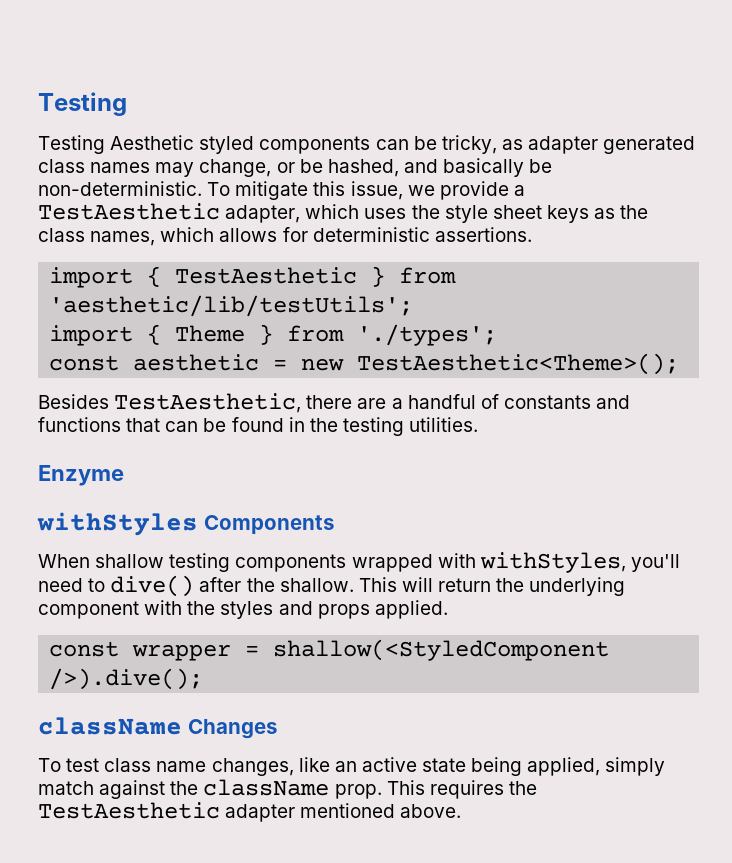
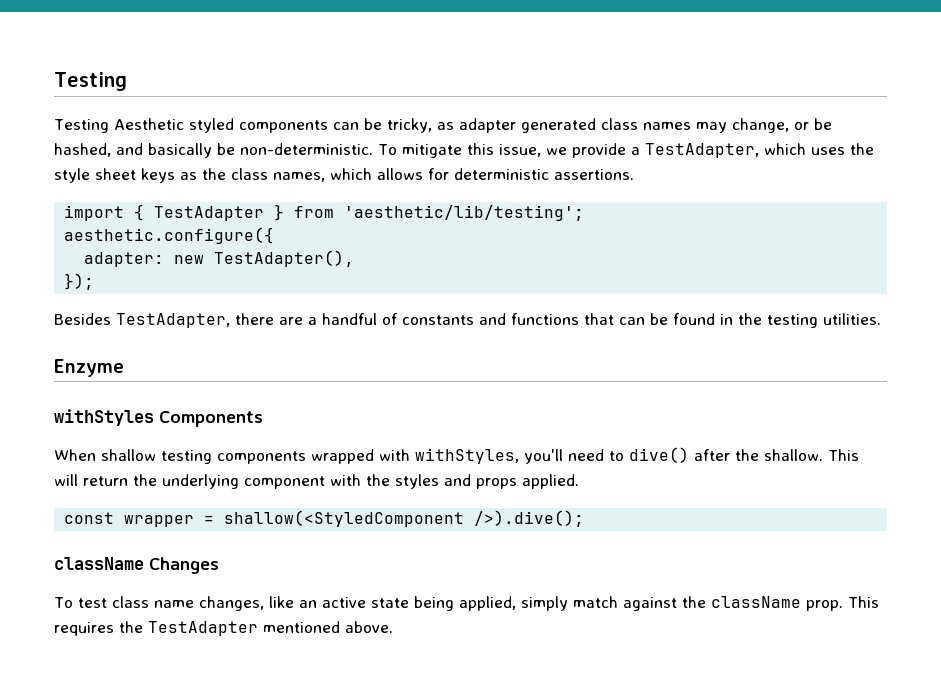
- To mitigate this issue, we provide a TestAesthetic adapter, which uses the style sheet keys as the class names, which allows for deterministic assertions.
+ To mitigate this issue, we provide a TestAdapter, which uses the style sheet keys as the class names, which allows for deterministic assertions.
- import { TestAesthetic } from 'aesthetic/lib/testUtils';
- import { Theme } from './types';
- const aesthetic = new TestAesthetic<Theme>();
+ import { TestAdapter } from 'aesthetic/lib/testing';
+ aesthetic.configure({
+ adapter: new TestAdapter(),
+ });
- Besides TestAesthetic, there are a handful of constants and functions that can be found in the testing utilities.
+ Besides TestAdapter, there are a handful of constants and functions that can be found in the testing utilities.
- This requires the TestAesthetic adapter mentioned above.
+ This requires the TestAdapter mentioned above.

